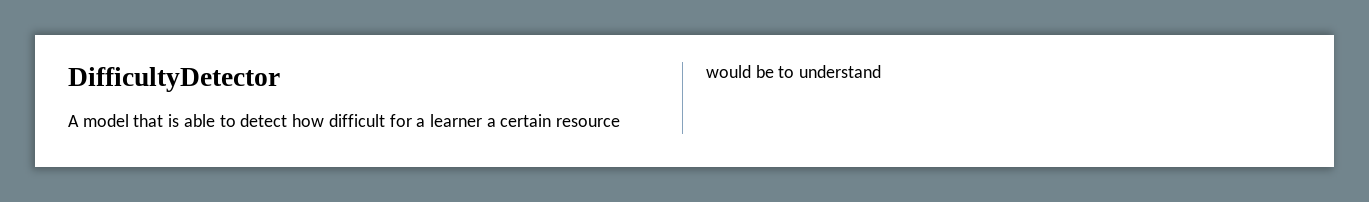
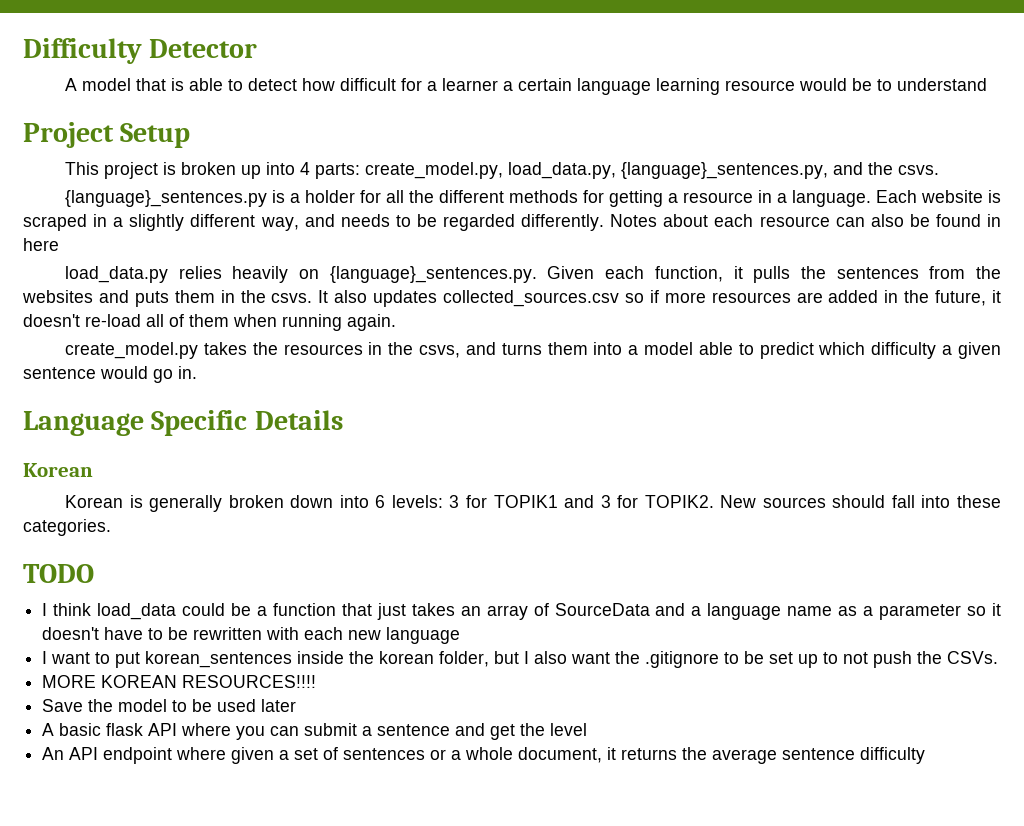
- DifficultyDetector
+ Difficulty Detector
- A model that is able to detect how difficult for a learner a certain resource would be to understand
+ A model that is able to detect how difficult for a learner a certain language learning resource would be to understand
+ Project Setup
+ This project is broken up into 4 parts: create_model.py, load_data.py, {language}_sentences.py, and the csvs.
+ {language}_sentences.py is a holder for all the different methods for getting a resource in a language. Each website is scraped in a slightly different way, and needs to be regarded differently. Notes about each resource can also be found in here
+ load_data.py relies heavily on {language}_sentences.py. Given each function, it pulls the sentences from the websites and puts them in the csvs. It also updates collected_sources.csv so if more resources are added in the future, it doesn't re-load all of them when running again.
+ create_model.py takes the resources in the csvs, and turns them into a model able to predict which difficulty a given sentence would go in.
+ Language Specific Details
+ Korean
+ Korean is generally broken down into 6 levels: 3 for TOPIK1 and 3 for TOPIK2. New sources should fall into these categories.
+ TODO
+ I think load_data could be a function that just takes an array of SourceData and a language name as a parameter so it doesn't have to be rewritten with each new language
+ I want to put korean_sentences inside the korean folder, but I also want the .gitignore to be set up to not push the CSVs.
+ MORE KOREAN RESOURCES!!!!
+ Save the model to be used later
+ A basic flask API where you can submit a sentence and get the level
+ An API endpoint where given a set of sentences or a whole document, it returns the average sentence difficulty

